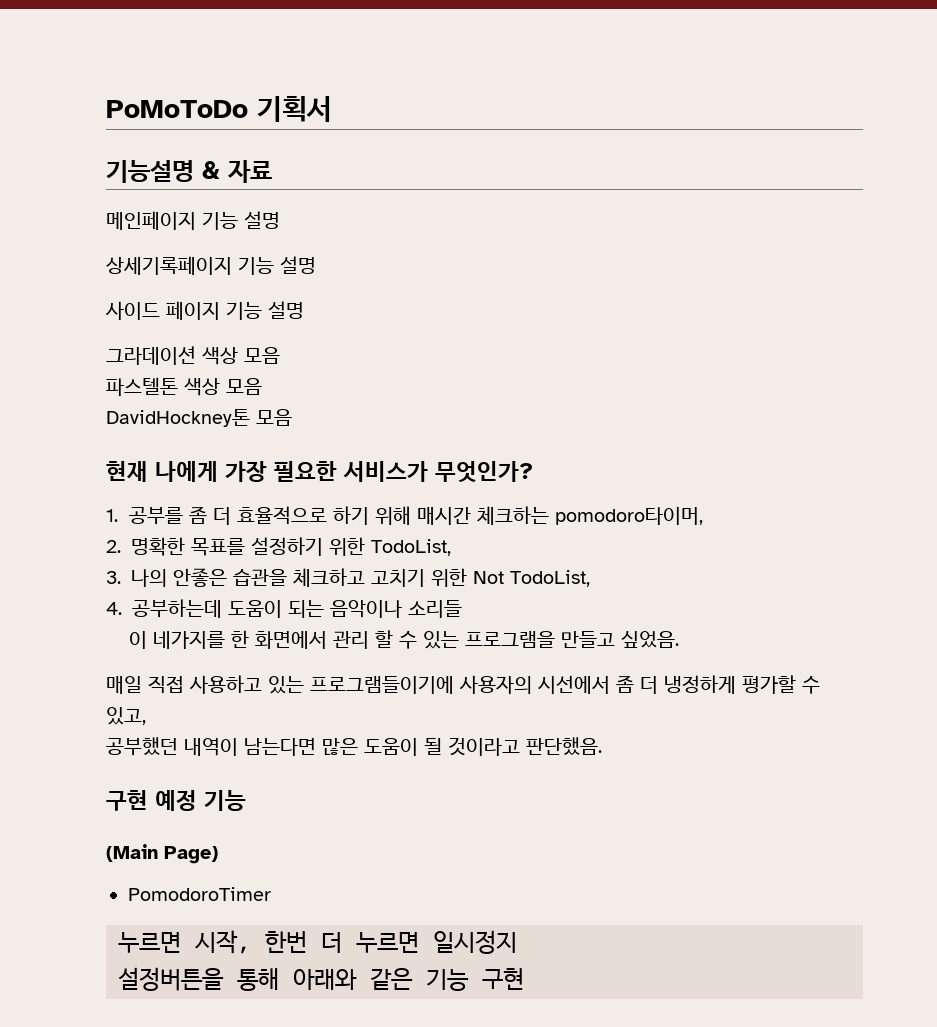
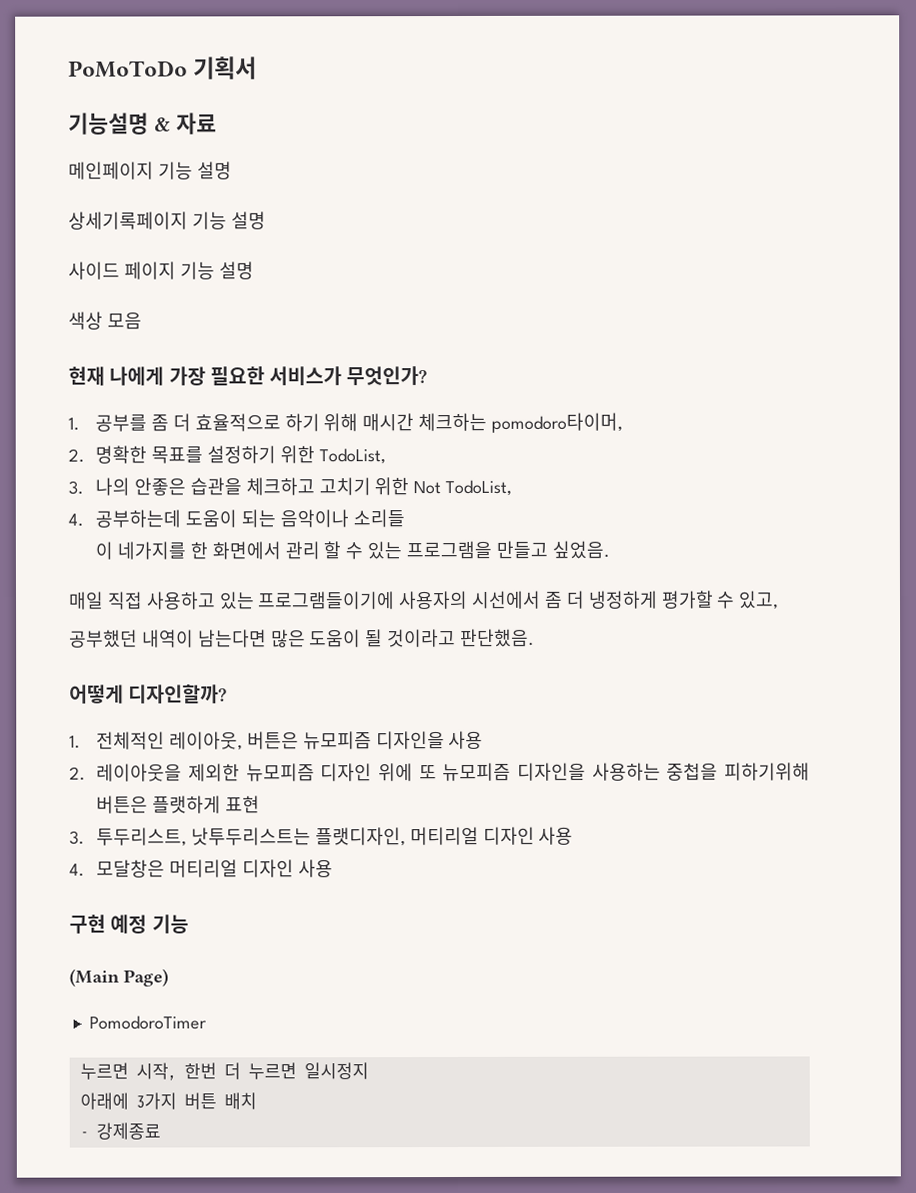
- 그라데이션 색상 모음
- 파스텔톤 색상 모음
- DavidHockney톤 모음
+ 색상 모음
+ 어떻게 디자인할까?
+ 1. 전체적인 레이아웃, 버튼은 뉴모피즘 디자인을 사용
+ 2. 레이아웃을 제외한 뉴모피즘 디자인 위에 또 뉴모피즘 디자인을 사용하는 중첩을 피하기위해 버튼은 플랫하게 표현
+ 3. 투두리스트, 낫투두리스트는 플랫디자인, 머티리얼 디자인 사용
+ 4. 모달창은 머티리얼 디자인 사용
- 설정버튼을 통해 아래와 같은 기능 구현
+ 아래에 3가지 버튼 배치
+ - 강제종료

